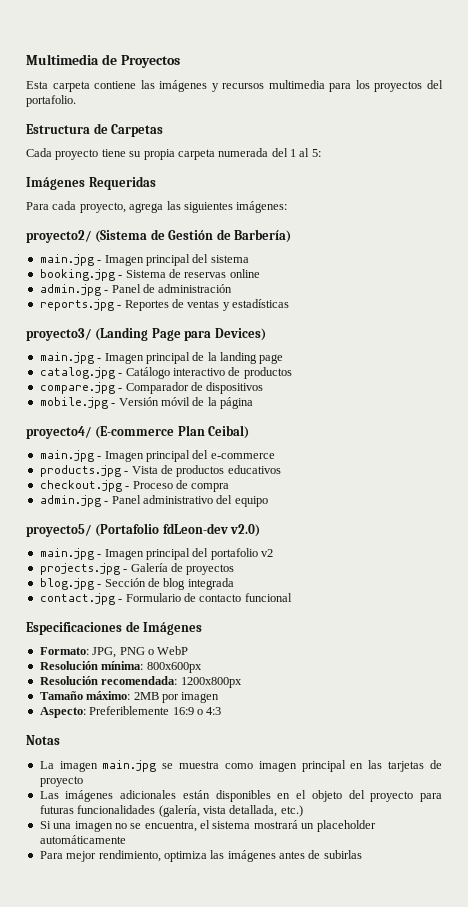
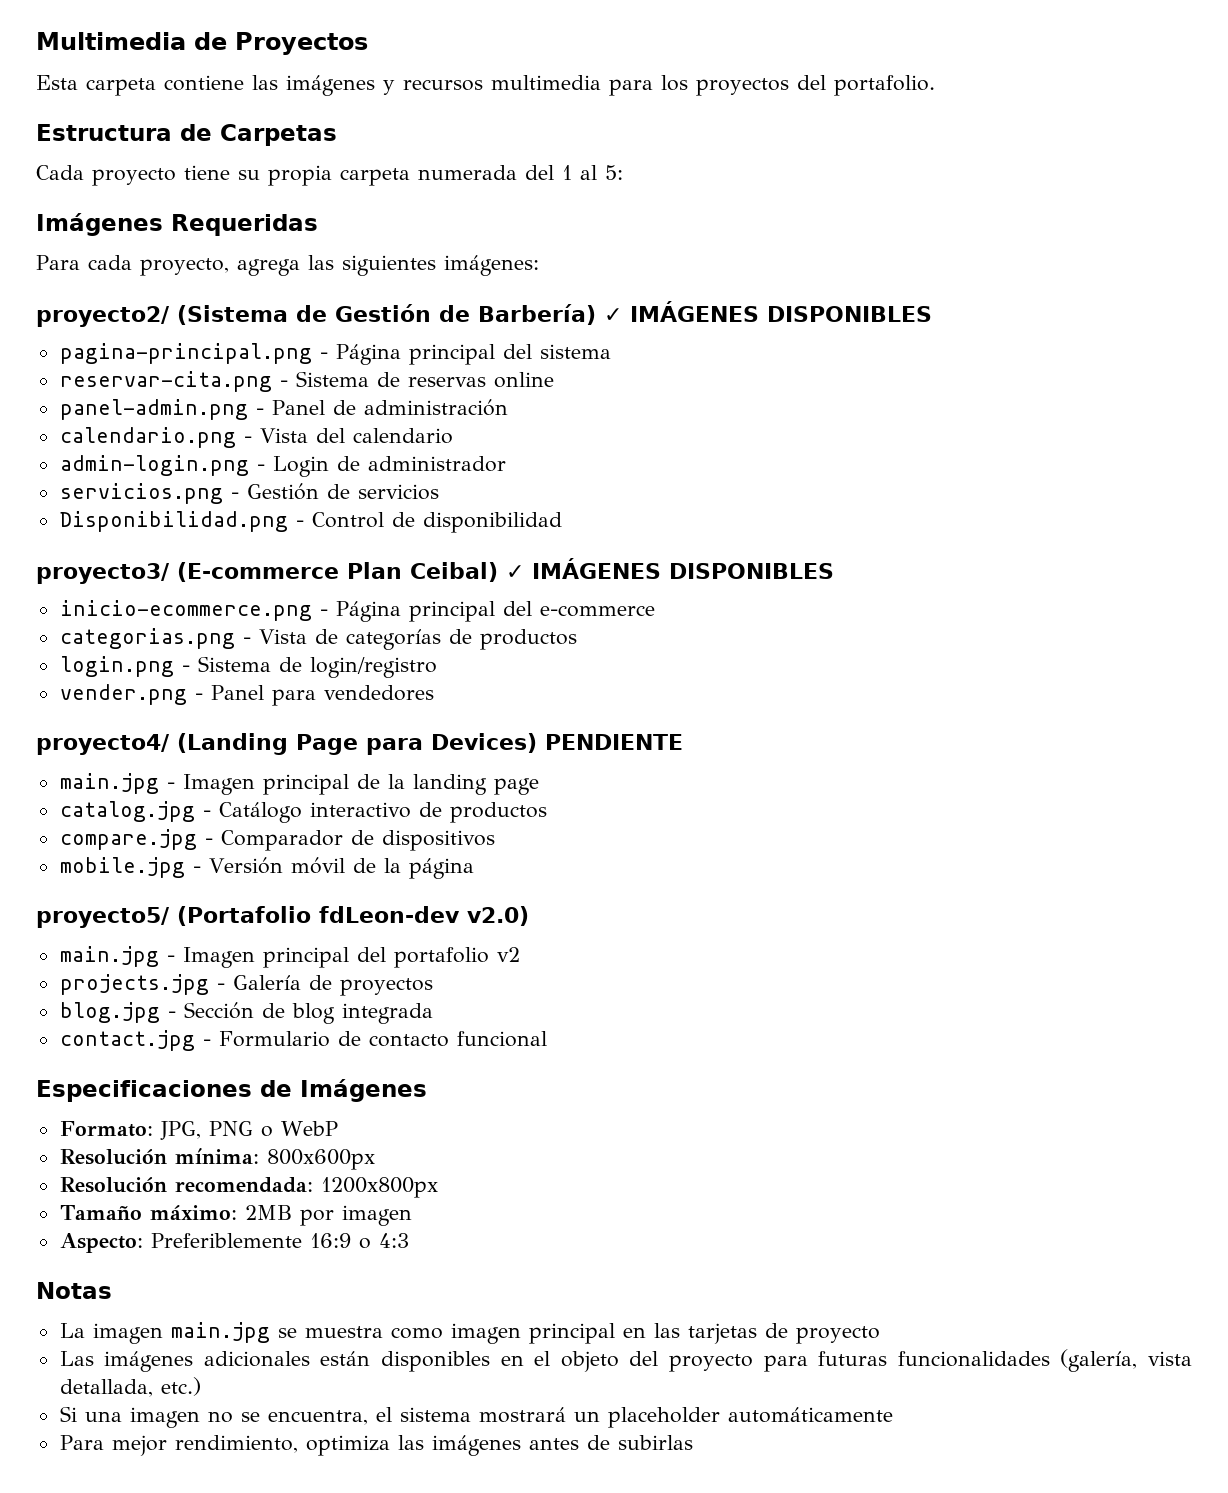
- proyecto2/ (Sistema de Gestión de Barbería)
- main.jpg - Imagen principal del sistema
+ proyecto2/ (Sistema de Gestión de Barbería) ✓ IMÁGENES DISPONIBLES
+ pagina-principal.png - Página principal del sistema
- booking.jpg - Sistema de reservas online
+ reservar-cita.png - Sistema de reservas online
- admin.jpg - Panel de administración
+ panel-admin.png - Panel de administración
- reports.jpg - Reportes de ventas y estadísticas
- proyecto3/ (Landing Page para Devices)
+ calendario.png - Vista del calendario
+ admin-login.png - Login de administrador
+ servicios.png - Gestión de servicios
+ Disponibilidad.png - Control de disponibilidad
+ proyecto3/ (E-commerce Plan Ceibal) ✓ IMÁGENES DISPONIBLES
+ inicio-ecommerce.png - Página principal del e-commerce
+ categorias.png - Vista de categorías de productos
+ login.png - Sistema de login/registro
+ vender.png - Panel para vendedores
+ proyecto4/ (Landing Page para Devices) PENDIENTE
- proyecto4/ (E-commerce Plan Ceibal)
- main.jpg - Imagen principal del e-commerce
- products.jpg - Vista de productos educativos
- checkout.jpg - Proceso de compra
- admin.jpg - Panel administrativo del equipo

